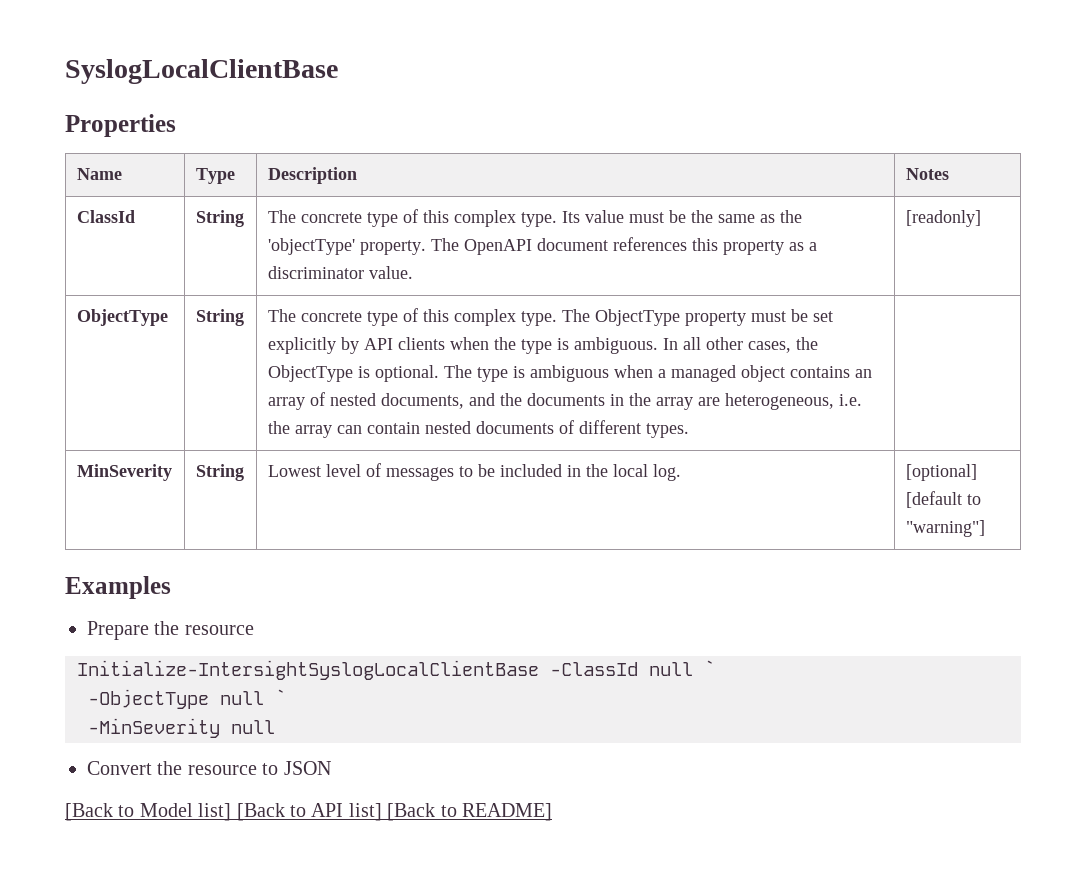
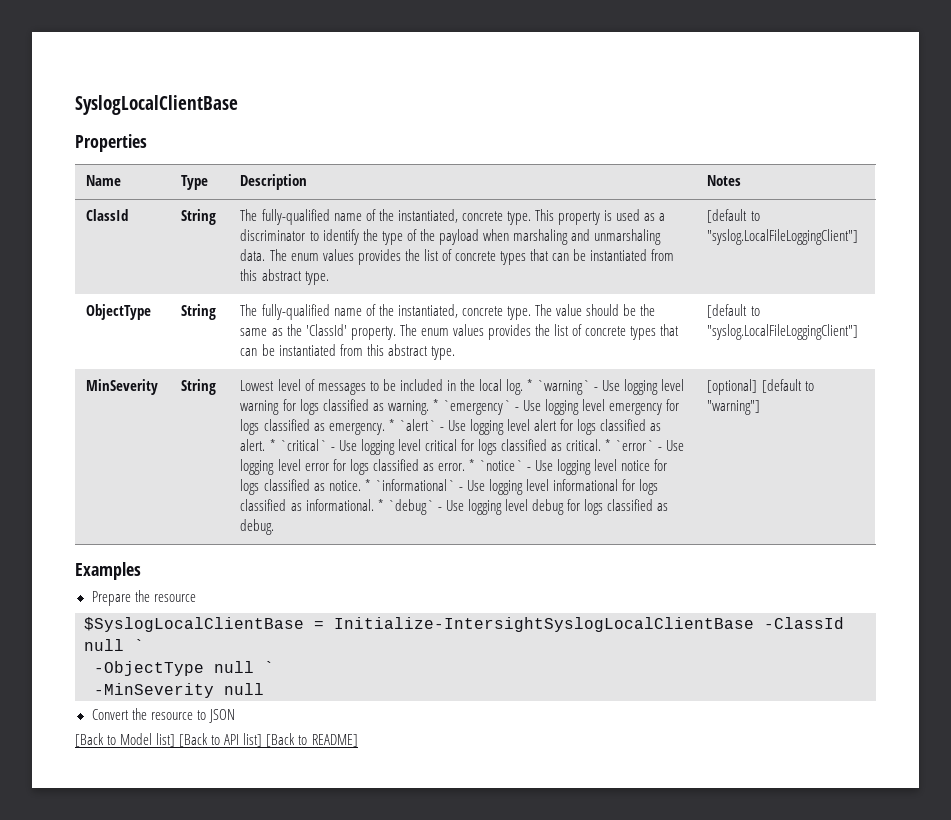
- The concrete type of this complex type. Its value must be the same as the 'objectType' property. The OpenAPI document references this property as a discriminator value. | [readonly]
- ObjectType | String | The concrete type of this complex type. The ObjectType property must be set explicitly by API clients when the type is ambiguous. In all other cases, the ObjectType is optional. The type is ambiguous when a managed object contains an array of nested documents, and the documents in the array are heterogeneous, i.e. the array can contain nested documents of different types.
+ The fully-qualified name of the instantiated, concrete type. This property is used as a discriminator to identify the type of the payload when marshaling and unmarshaling data. The enum values provides the list of concrete types that can be instantiated from this abstract type. | [default to "syslog.LocalFileLoggingClient"]
+ ObjectType | String | The fully-qualified name of the instantiated, concrete type. The value should be the same as the 'ClassId' property. The enum values provides the list of concrete types that can be instantiated from this abstract type. | [default to "syslog.LocalFileLoggingClient"]
+ * `warning` - Use logging level warning for logs classified as warning. * `emergency` - Use logging level emergency for logs classified as emergency. * `alert` - Use logging level alert for logs classified as alert. * `critical` - Use logging level critical for logs classified as critical. * `error` - Use logging level error for logs classified as error. * `notice` - Use logging level notice for logs classified as notice. * `informational` - Use logging level informational for logs classified as informational. * `debug` - Use logging level debug for logs classified as debug.
- Initialize-IntersightSyslogLocalClientBase -ClassId null `
+ $SyslogLocalClientBase = Initialize-IntersightSyslogLocalClientBase -ClassId null `

